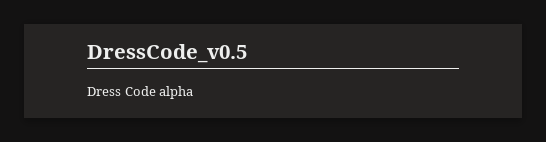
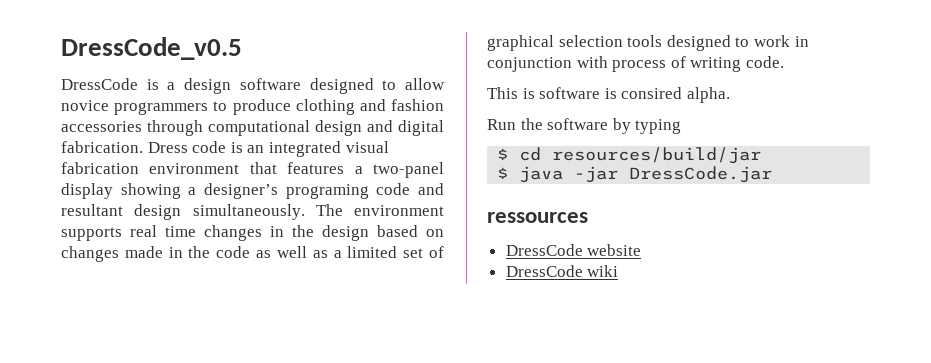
- Dress Code alpha
+ DressCode is a design software designed to allow novice programmers to produce clothing and fashion accessories through computational design and digital fabrication. Dress code is an integrated visual fabrication environment that features a two-panel display showing a designer’s programing code and resultant design simultaneously. The environment supports real time changes in the design based on changes made in the code as well as a limited set of graphical selection tools designed to work in conjunction with process of writing code.
+ This is software is consired alpha.
+ Run the software by typing
+ $ cd resources/build/jar
+ $ java -jar DressCode.jar
+ ressources
+ DressCode website
+ DressCode wiki

